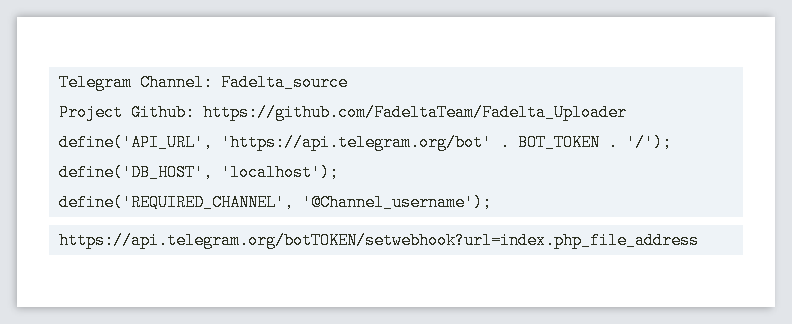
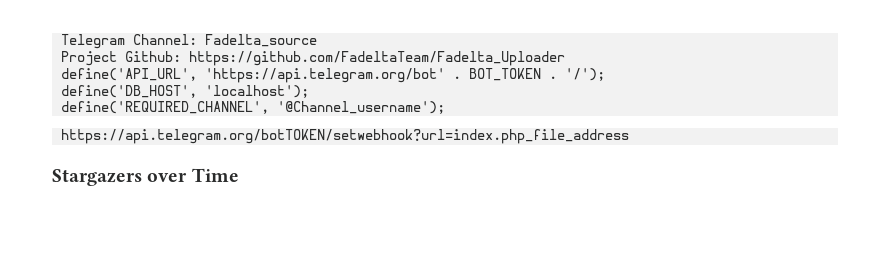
+ Stargazers over Time

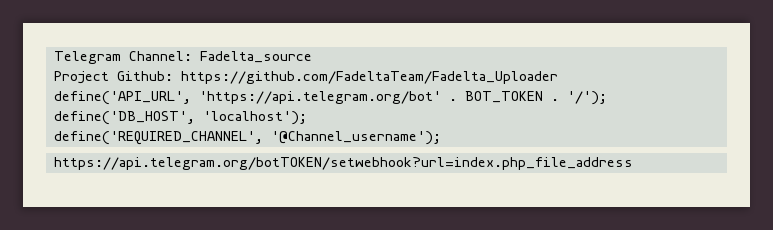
- Stargazers over Time

